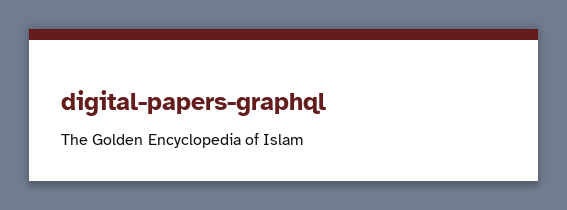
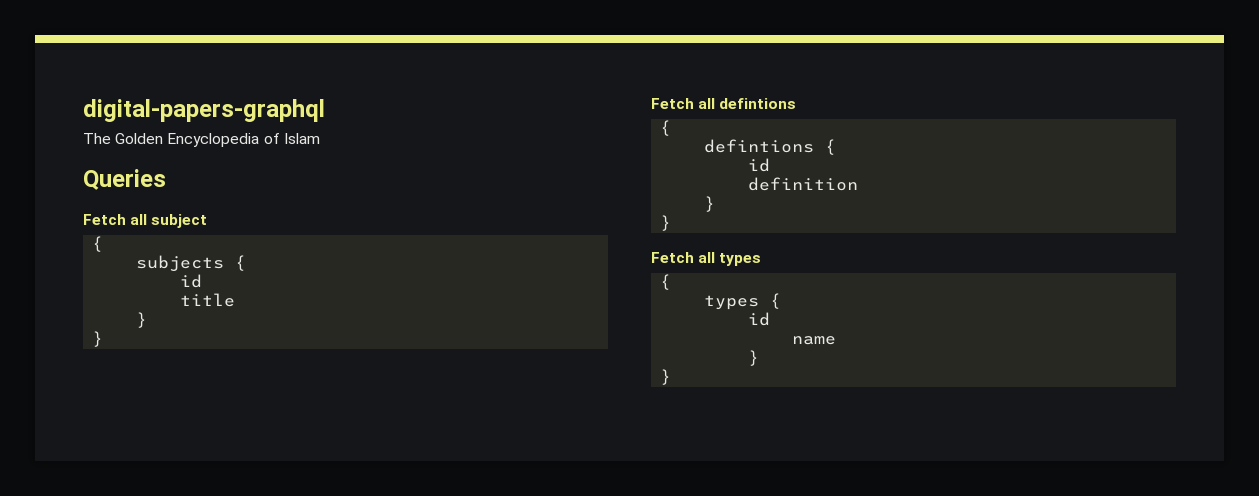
+ Queries
+ Fetch all subject
+ {
+ subjects {
+ id
+ title
+ }
+ }
+ Fetch all defintions
+ {
+ defintions {
+ id
+ definition
+ }
+ }
+ Fetch all types
+ {
+ types {
+ id
+ name
+ }
+ }

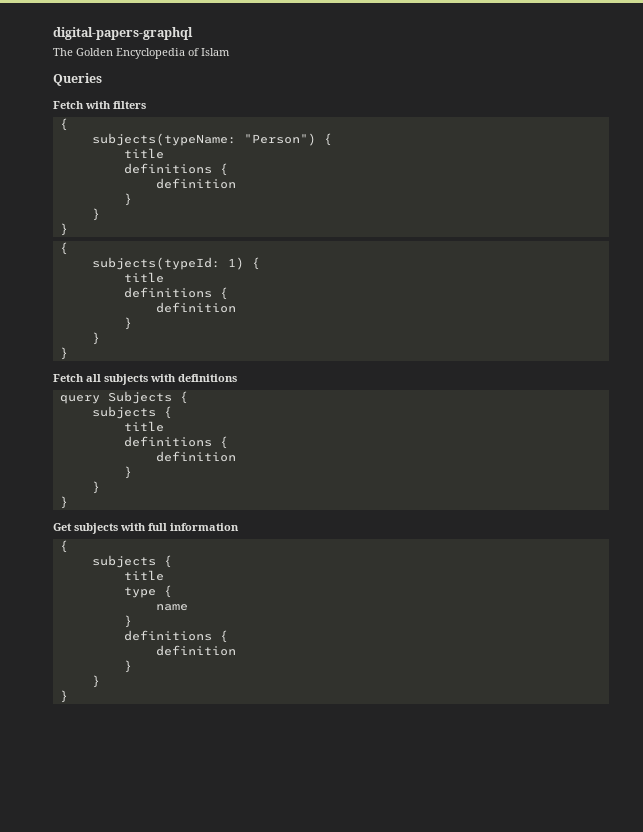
- Fetch all subject
+ Fetch with filters
  {
- subjects {
- id
+ subjects(typeName: "Person") {
  title
- }
- }
- Fetch all defintions
- {
- defintions {
- id
+ definitions {
  definition
  }
  }
- Fetch all types
+ }
  {
- types {
- id
+ subjects(typeId: 1) {
+ title
+ definitions {
+ definition
+ }
+ }
+ }
+ Fetch all subjects with definitions
+ query Subjects {
+ subjects {
+ title
+ definitions {
+ definition
+ }
+ }
+ }
+ Get subjects with full information
+ {
+ subjects {
+ title
+ type {
  name
+ }
+ definitions {
+ definition
+ }

